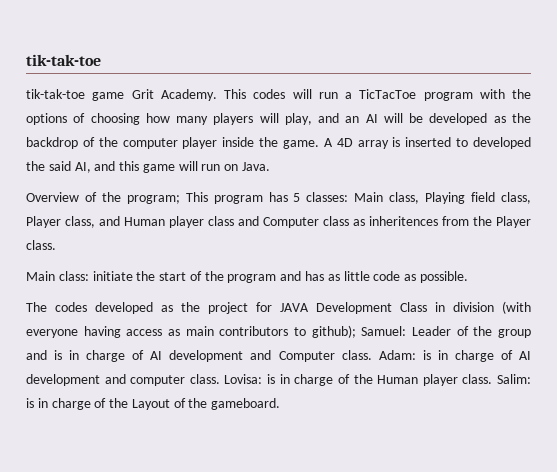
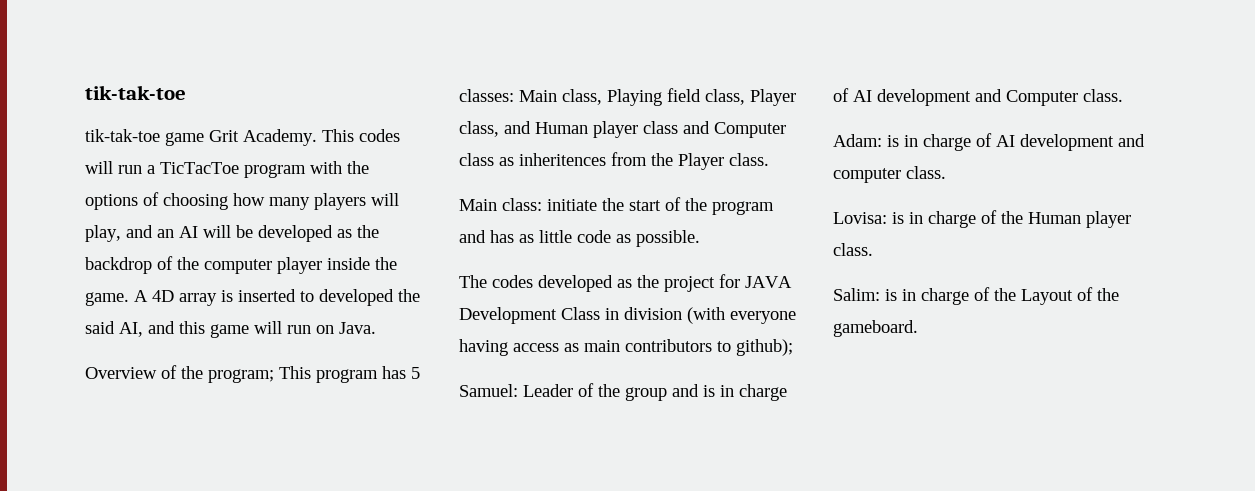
- The codes developed as the project for JAVA Development Class in division (with everyone having access as main contributors to github); Samuel:
+ The codes developed as the project for JAVA Development Class in division (with everyone having access as main contributors to github);
+ Samuel:
- Leader of the group and is in charge of AI development and Computer class. Adam:
+ Leader of the group and is in charge of AI development and Computer class.
+ Adam:
- is in charge of AI development and computer class. Lovisa:
+ is in charge of AI development and computer class.
+ Lovisa:
- is in charge of the Human player class. Salim:
+ is in charge of the Human player class.
+ Salim:

